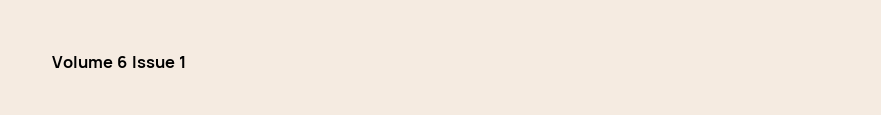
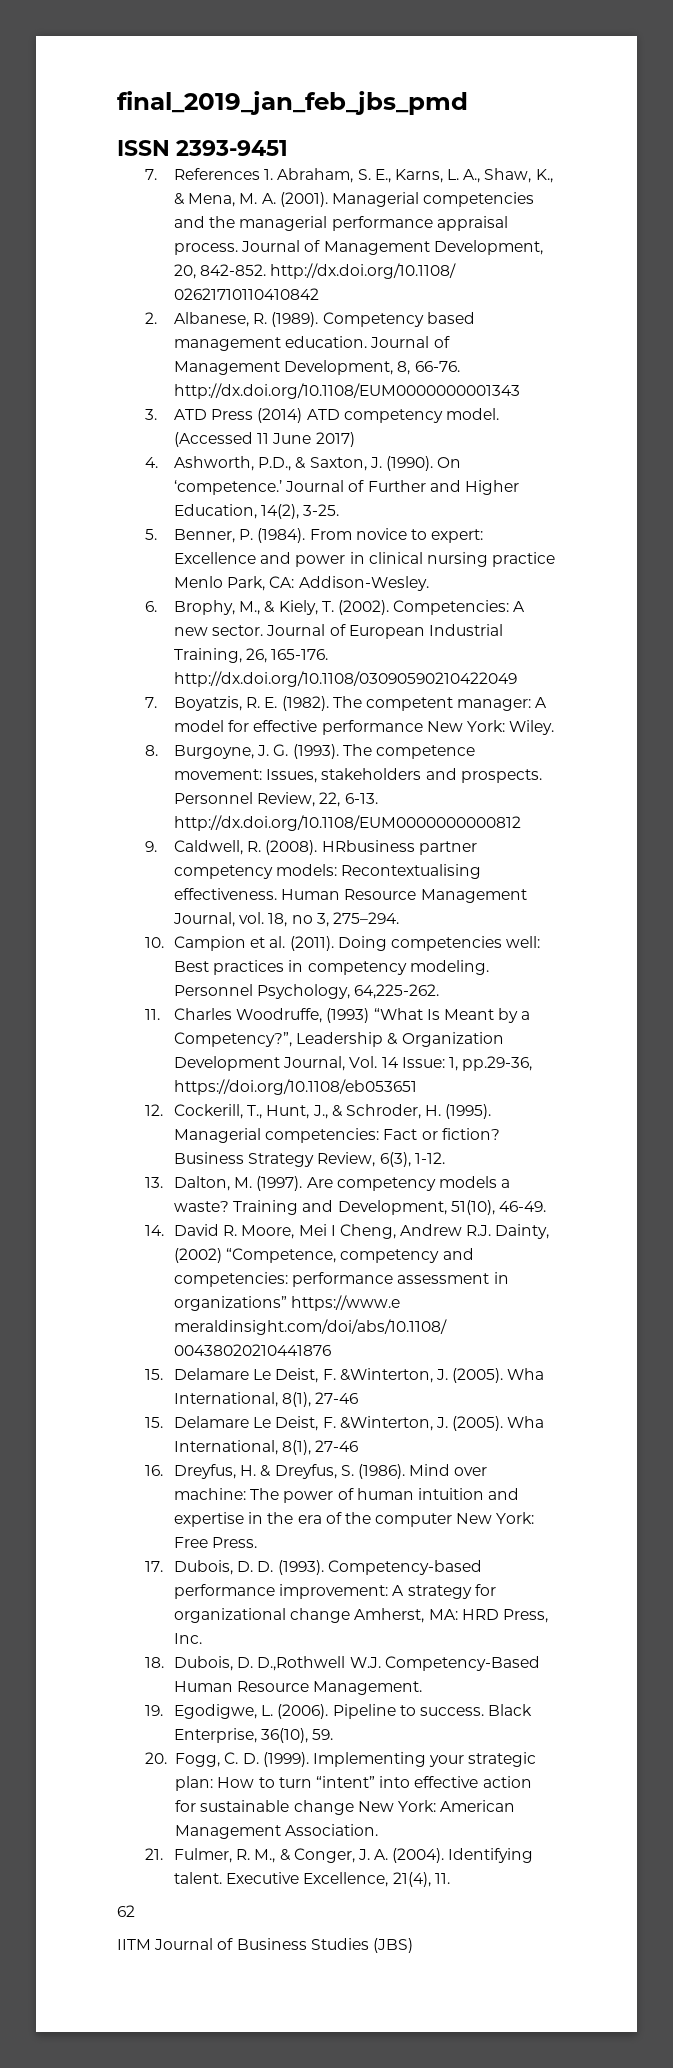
- Volume 6 Issue 1
+ final_2019_jan_feb_jbs_pmd
+ ISSN 2393-9451
+ 7. References 1. Abraham, S. E., Karns, L. A., Shaw, K., & Mena, M. A. (2001). Managerial competencies and the managerial performance appraisal process. Journal of Management Development, 20, 842-852. http://dx.doi.org/10.1108/ 02621710110410842
+ 2. Albanese, R. (1989). Competency based management education. Journal of Management Development, 8, 66-76. http://dx.doi.org/10.1108/EUM0000000001343
+ 3. ATD Press (2014) ATD competency model. (Accessed 11 June 2017)
+ 4. Ashworth, P.D., & Saxton, J. (1990). On ‘competence.’ Journal of Further and Higher Education, 14(2), 3-25.
+ 5. Benner, P. (1984). From novice to expert: Excellence and power in clinical nursing practice Menlo Park, CA: Addison-Wesley.
+ 6. Brophy, M., & Kiely, T. (2002). Competencies: A new sector. Journal of European Industrial Training, 26, 165-176. http://dx.doi.org/10.1108/03090590210422049
+ 7. Boyatzis, R. E. (1982). The competent manager: A model for effective performance New York: Wiley.
+ 8. Burgoyne, J. G. (1993). The competence movement: Issues, stakeholders and prospects. Personnel Review, 22, 6-13. http://dx.doi.org/10.1108/EUM0000000000812
+ 9. Caldwell, R. (2008). HRbusiness partner competency models: Recontextualising effectiveness. Human Resource Management Journal, vol. 18, no 3, 275–294.
+ 10. Campion et al. (2011). Doing competencies well: Best practices in competency modeling. Personnel Psychology, 64,225-262.
+ 11. Charles Woodruffe, (1993) “What Is Meant by a Competency?”, Leadership & Organization Development Journal, Vol. 14 Issue: 1, pp.29-36, https://doi.org/10.1108/eb053651
+ 12. Cockerill, T., Hunt, J., & Schroder, H. (1995). Managerial competencies: Fact or fiction? Business Strategy Review, 6(3), 1-12.
+ 13. Dalton, M. (1997). Are competency models a waste? Training and Development, 51(10), 46-49.
+ 14. David R. Moore, Mei I Cheng, Andrew R.J. Dainty, (2002) “Competence, competency and competencies: performance assessment in organizations” https://www.e meraldinsight.com/doi/abs/10.1108/ 00438020210441876
+ 15. Delamare Le Deist, F. &Winterton, J. (2005). Wha International, 8(1), 27-46
+ 15. Delamare Le Deist, F. &Winterton, J. (2005). Wha International, 8(1), 27-46
+ 16. Dreyfus, H. & Dreyfus, S. (1986). Mind over machine: The power of human intuition and expertise in the era of the computer New York: Free Press.
+ 17. Dubois, D. D. (1993). Competency-based performance improvement: A strategy for organizational change Amherst, MA: HRD Press, Inc.
+ 18. Dubois, D. D.,Rothwell W.J. Competency-Based Human Resource Management.
+ 19. Egodigwe, L. (2006). Pipeline to success. Black Enterprise, 36(10), 59.
+ 20. Fogg, C. D. (1999). Implementing your strategic plan: How to turn “intent” into effective action for sustainable change New York: American Management Association.
+ 21. Fulmer, R. M., & Conger, J. A. (2004). Identifying talent. Executive Excellence, 21(4), 11.
+ 62
+ IITM Journal of Business Studies (JBS)

